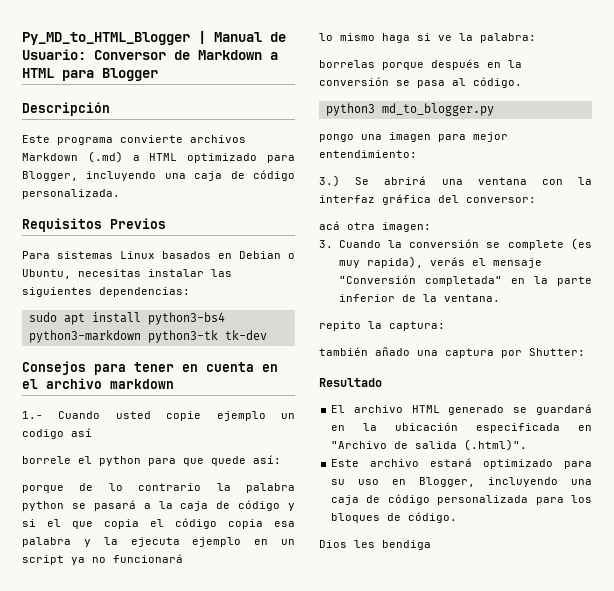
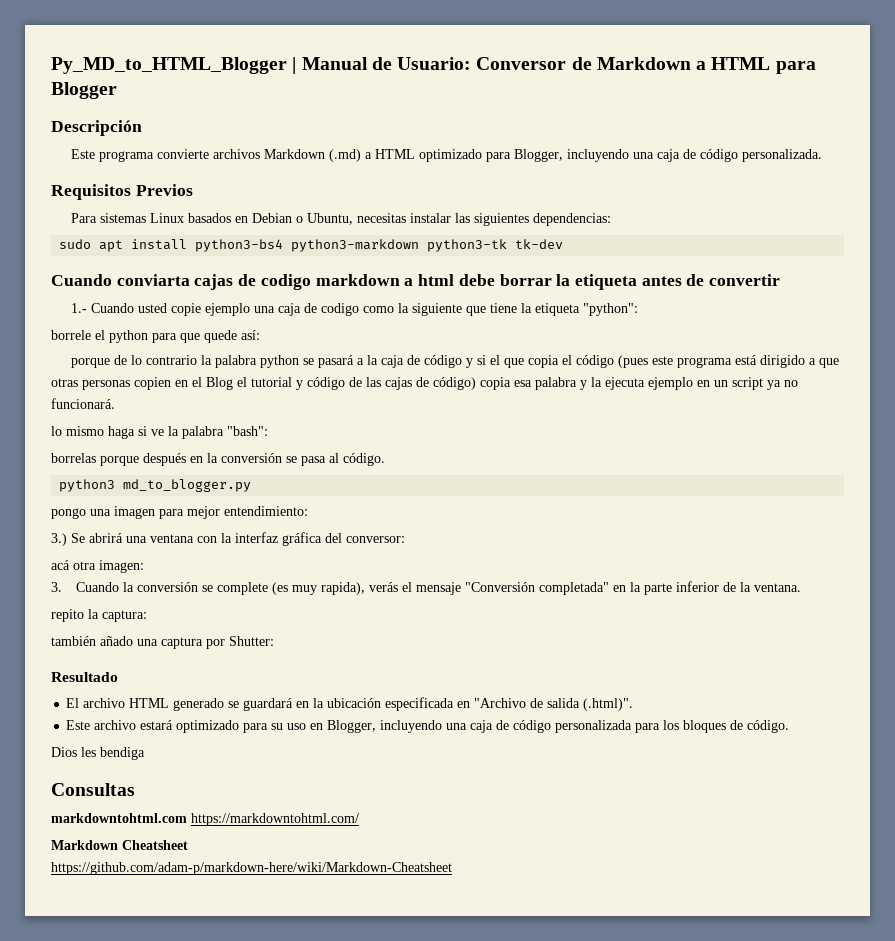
- Consejos para tener en cuenta en el archivo markdown
+ Cuando conviarta cajas de codigo markdown a html debe borrar la etiqueta antes de convertir
- 1.- Cuando usted copie ejemplo un codigo así
+ 1.- Cuando usted copie ejemplo una caja de codigo como la siguiente que tiene la etiqueta "python":
- porque de lo contrario la palabra python se pasará a la caja de código y si el que copia el código copia esa palabra y la ejecuta ejemplo en un script ya no funcionará
+ porque de lo contrario la palabra python se pasará a la caja de código y si el que copia el código (pues este programa está dirigido a que otras personas copien en el Blog el tutorial y código de las cajas de código) copia esa palabra y la ejecuta ejemplo en un script ya no funcionará.
- lo mismo haga si ve la palabra:
+ lo mismo haga si ve la palabra "bash":
+ Consultas
+ markdowntohtml.com https://markdowntohtml.com/
+ Markdown Cheatsheet
+ https://github.com/adam-p/markdown-here/wiki/Markdown-Cheatsheet

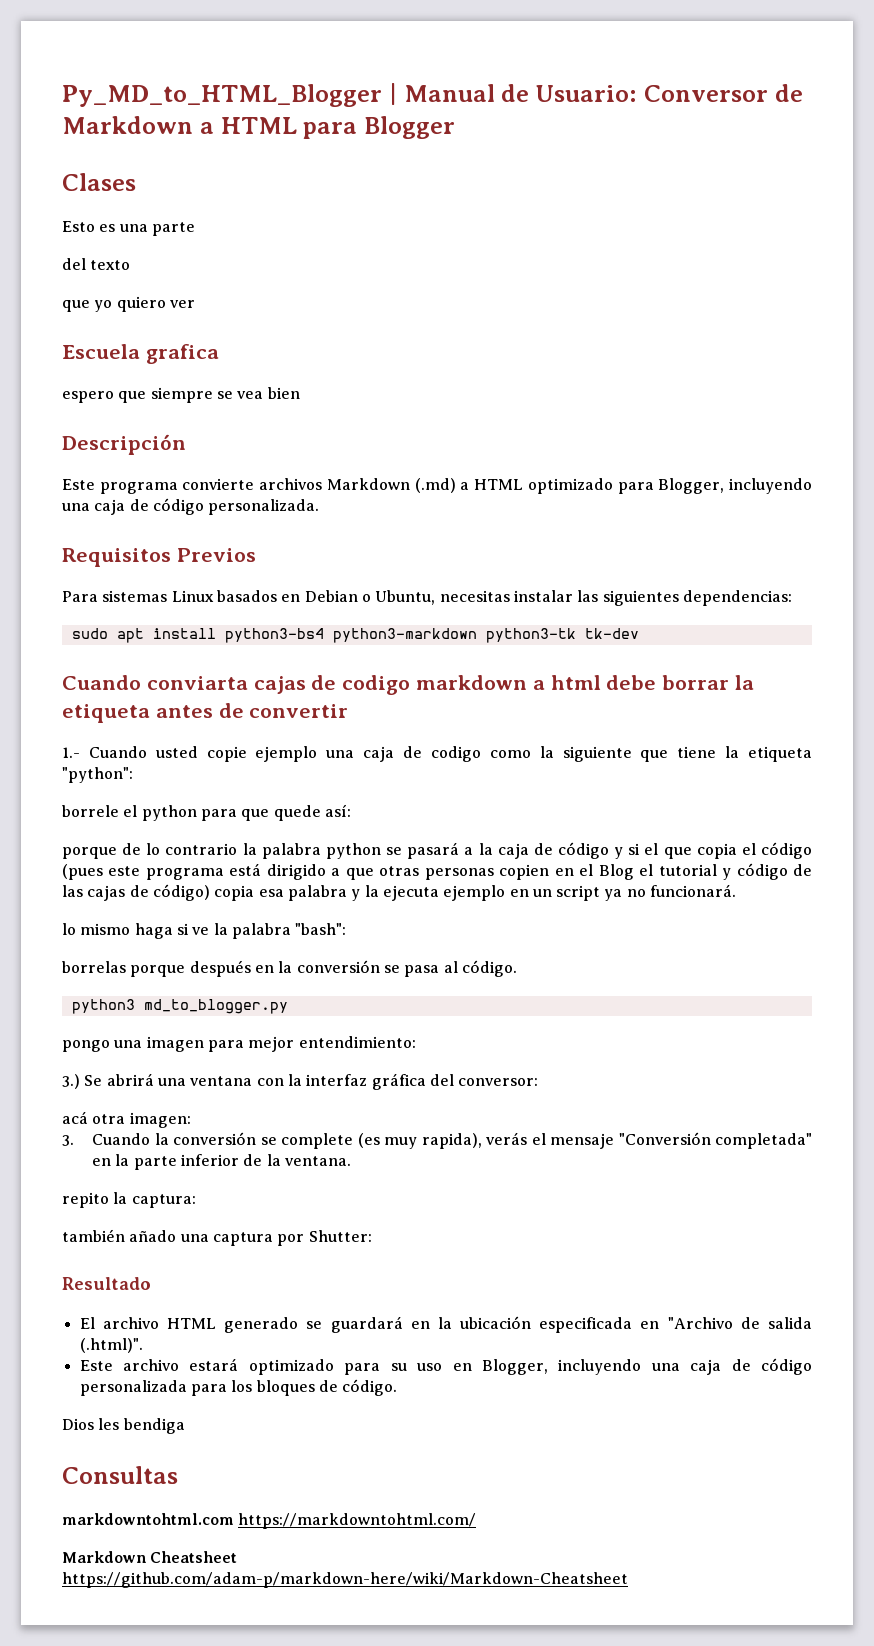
+ Clases
+ Esto es una parte
+ del texto
+ que yo quiero ver
+ Escuela grafica
+ espero que siempre se vea bien

